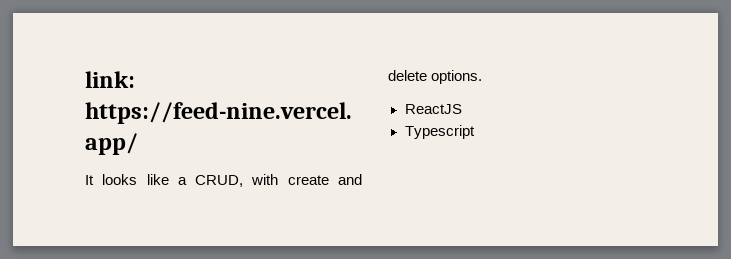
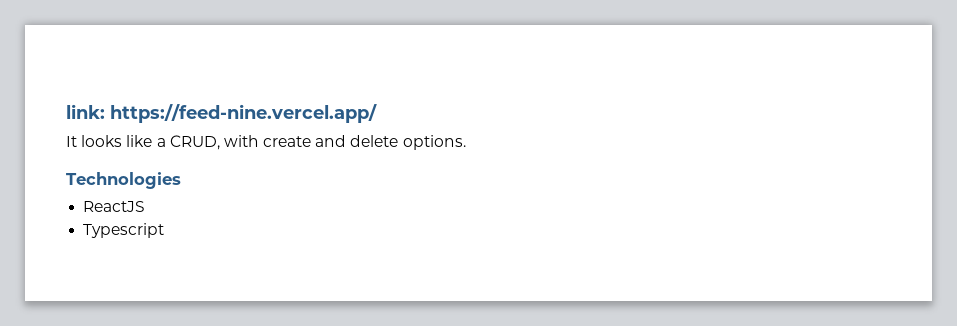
+ Technologies

